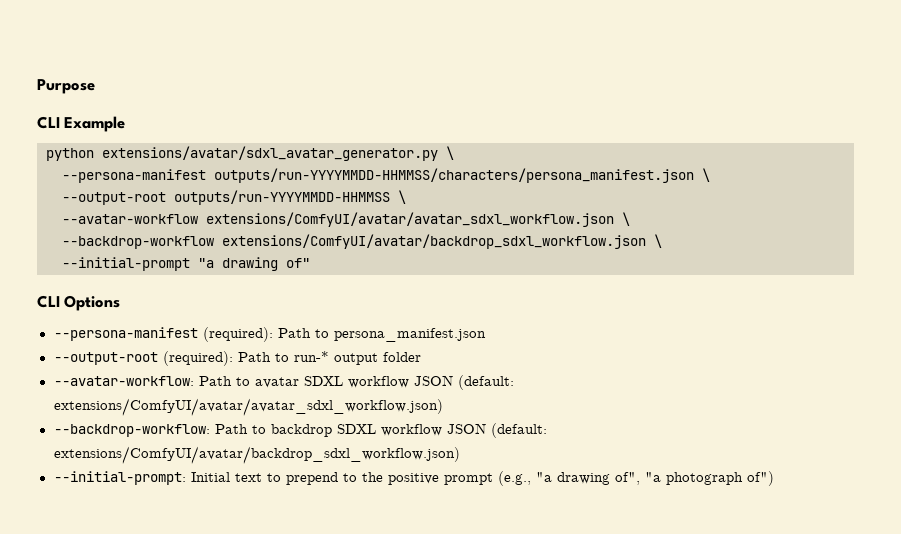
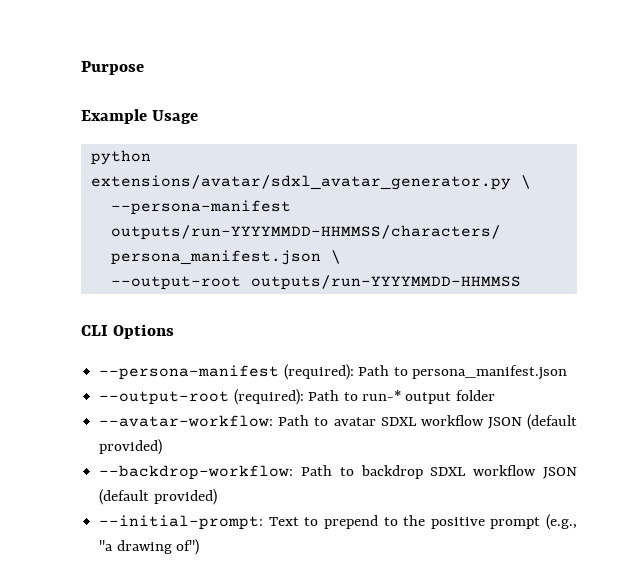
- CLI Example
+ Example Usage
- --output-root outputs/run-YYYYMMDD-HHMMSS \
- --avatar-workflow extensions/ComfyUI/avatar/avatar_sdxl_workflow.json \
- --backdrop-workflow extensions/ComfyUI/avatar/backdrop_sdxl_workflow.json \
- --initial-prompt "a drawing of"
+ --output-root outputs/run-YYYYMMDD-HHMMSS
- --avatar-workflow: Path to avatar SDXL workflow JSON (default: extensions/ComfyUI/avatar/avatar_sdxl_workflow.json)
+ --avatar-workflow: Path to avatar SDXL workflow JSON (default provided)
- --backdrop-workflow: Path to backdrop SDXL workflow JSON (default: extensions/ComfyUI/avatar/backdrop_sdxl_workflow.json)
+ --backdrop-workflow: Path to backdrop SDXL workflow JSON (default provided)
- --initial-prompt: Initial text to prepend to the positive prompt (e.g., "a drawing of", "a photograph of")
+ --initial-prompt: Text to prepend to the positive prompt (e.g., "a drawing of")

